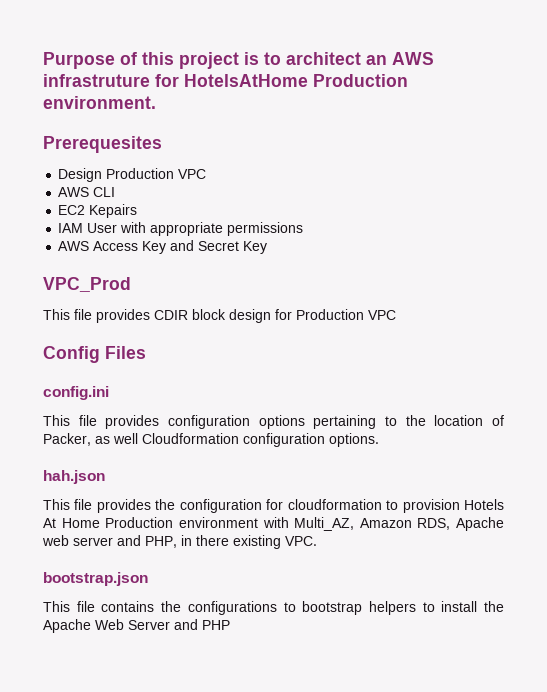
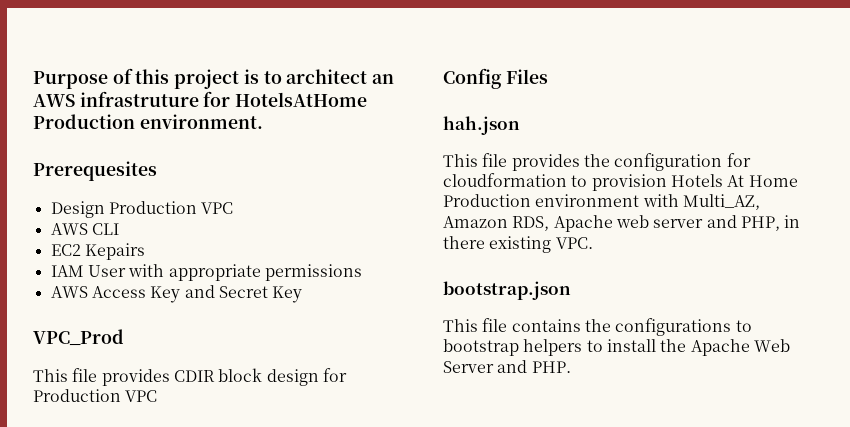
- config.ini
- This file provides configuration options pertaining to the location of Packer, as well Cloudformation configuration options.
- This file contains the configurations to bootstrap helpers to install the Apache Web Server and PHP
+ This file contains the configurations to bootstrap helpers to install the Apache Web Server and PHP.

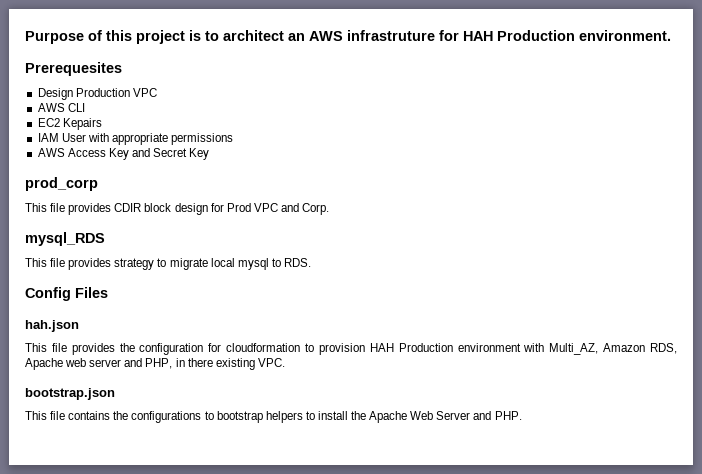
- Purpose of this project is to architect an AWS infrastruture for HotelsAtHome Production environment.
+ Purpose of this project is to architect an AWS infrastruture for HAH Production environment.
- VPC_Prod
+ prod_corp
- This file provides CDIR block design for Production VPC
+ This file provides CDIR block design for Prod VPC and Corp.
+ mysql_RDS
+ This file provides strategy to migrate local mysql to RDS.
- This file provides the configuration for cloudformation to provision Hotels At Home Production environment with Multi_AZ, Amazon RDS, Apache web server and PHP, in there existing VPC.
+ This file provides the configuration for cloudformation to provision HAH Production environment with Multi_AZ, Amazon RDS, Apache web server and PHP, in there existing VPC.

